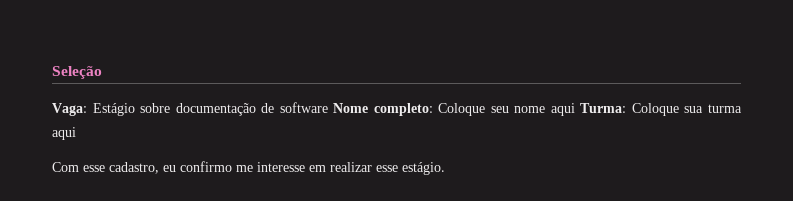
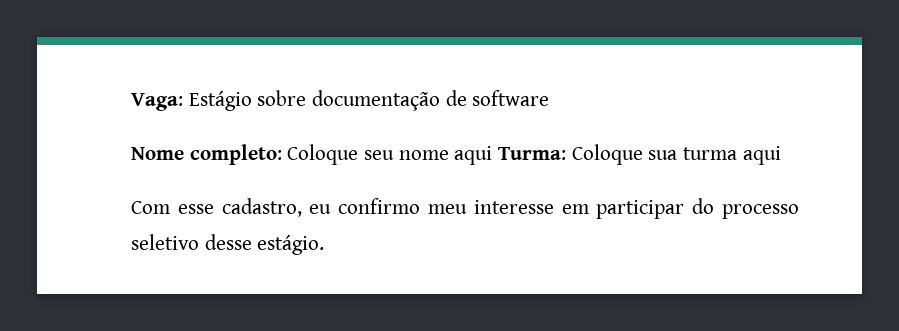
- Seleção
- Vaga: Estágio sobre documentação de software Nome completo: Coloque seu nome aqui Turma: Coloque sua turma aqui
+ Vaga: Estágio sobre documentação de software
+ Nome completo: Coloque seu nome aqui Turma: Coloque sua turma aqui
- Com esse cadastro, eu confirmo me interesse em realizar esse estágio.
+ Com esse cadastro, eu confirmo meu interesse em participar do processo seletivo desse estágio.

